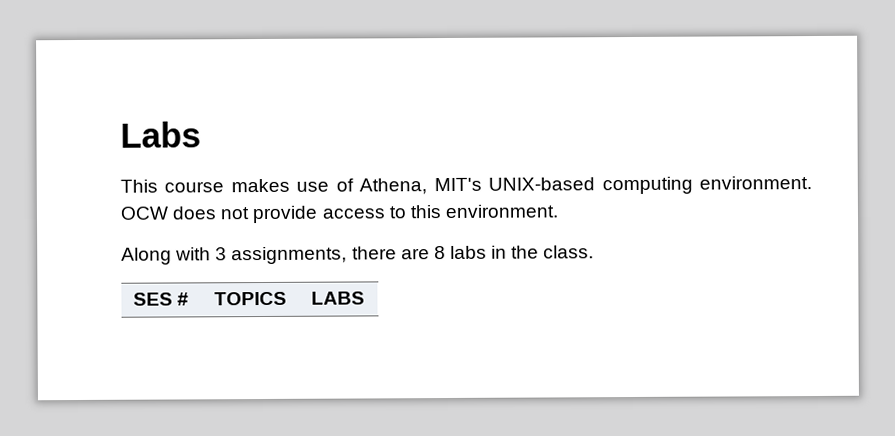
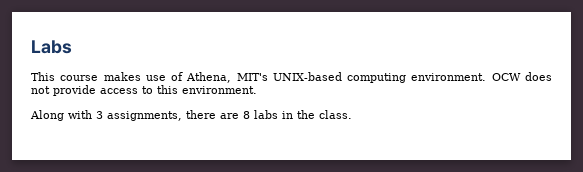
- SES # | TOPICS | LABS

